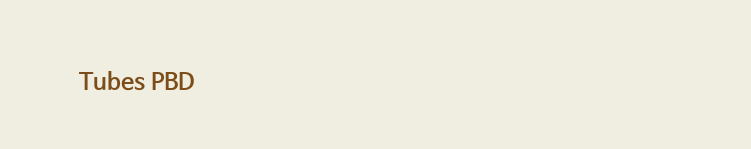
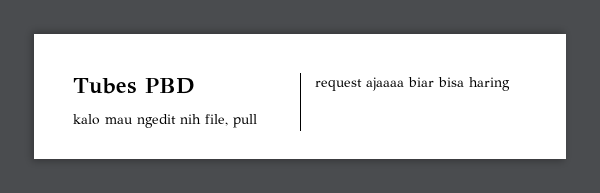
+ kalo mau ngedit nih file, pull request ajaaaa biar bisa haring

